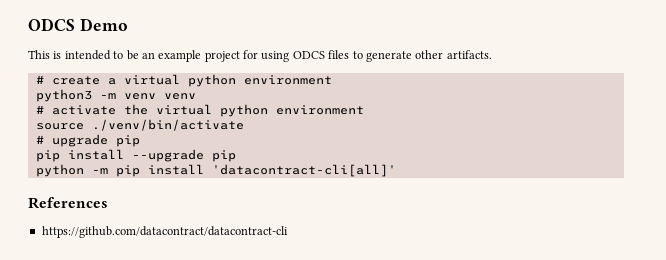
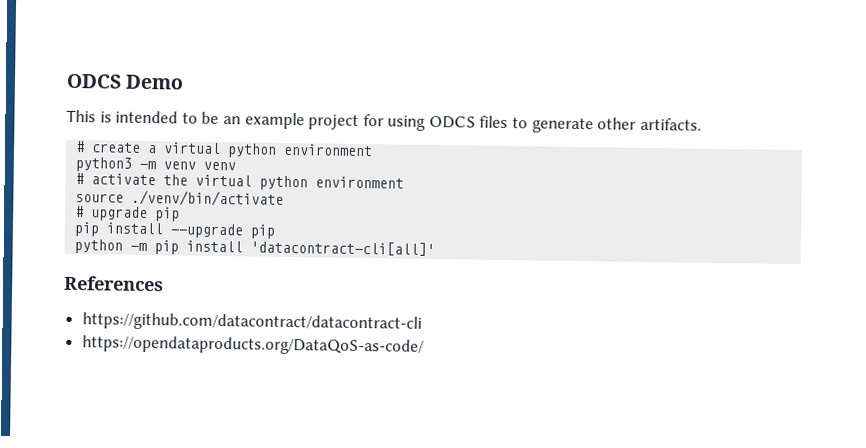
+ https://opendataproducts.org/DataQoS-as-code/

